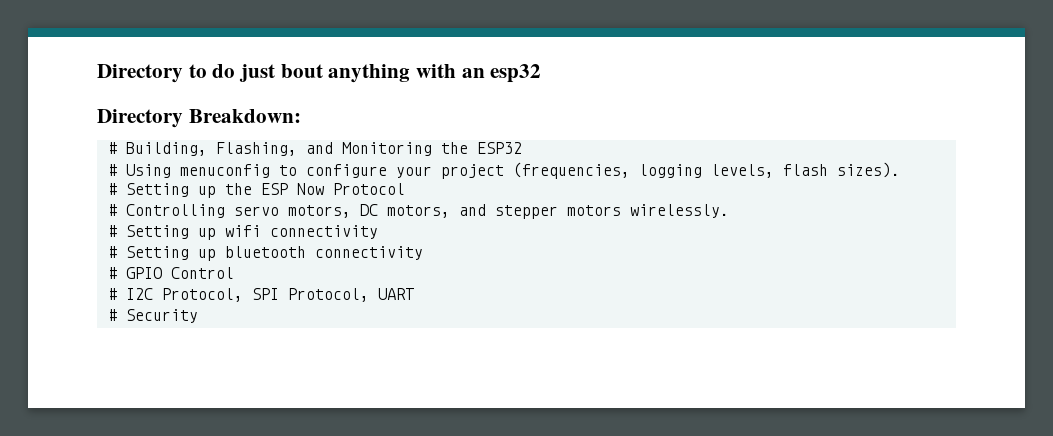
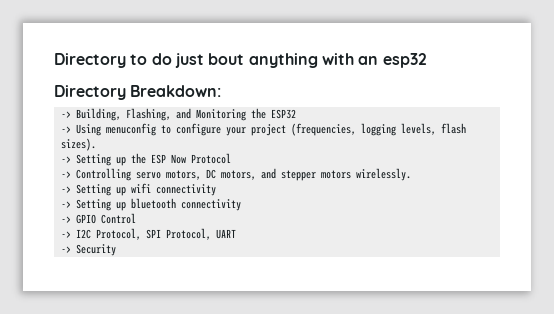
- # Building, Flashing, and Monitoring the ESP32
+ -> Building, Flashing, and Monitoring the ESP32
- # Using menuconfig to configure your project (frequencies, logging levels, flash sizes).
+ -> Using menuconfig to configure your project (frequencies, logging levels, flash sizes).
- # Setting up the ESP Now Protocol
+ -> Setting up the ESP Now Protocol
- # Controlling servo motors, DC motors, and stepper motors wirelessly.
+ -> Controlling servo motors, DC motors, and stepper motors wirelessly.
- # Setting up wifi connectivity
+ -> Setting up wifi connectivity
- # Setting up bluetooth connectivity
+ -> Setting up bluetooth connectivity
- # GPIO Control
+ -> GPIO Control
- # I2C Protocol, SPI Protocol, UART
+ -> I2C Protocol, SPI Protocol, UART
- # Security
+ -> Security

